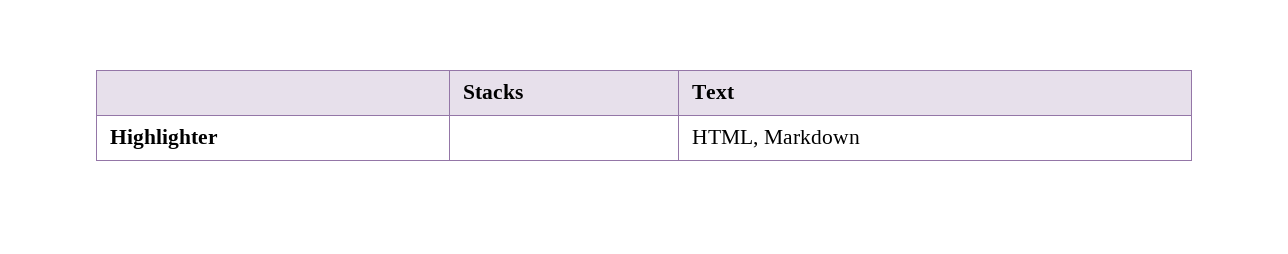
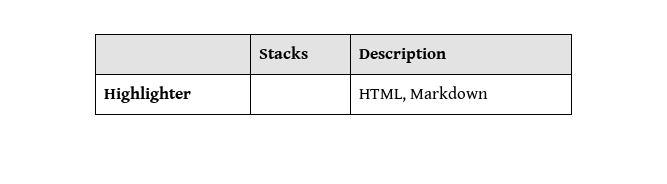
- | Stacks | Text
+ | Stacks | Description

